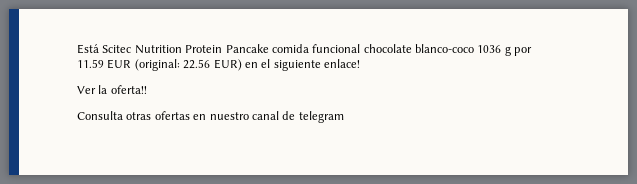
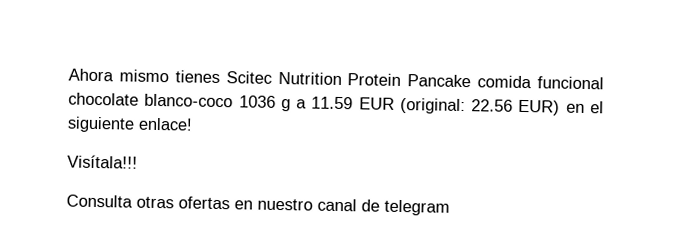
- Está Scitec Nutrition Protein Pancake comida funcional chocolate blanco-coco 1036 g por 11.59 EUR (original: 22.56 EUR) en el siguiente enlace!
+ Ahora mismo tienes Scitec Nutrition Protein Pancake comida funcional chocolate blanco-coco 1036 g a 11.59 EUR (original: 22.56 EUR) en el siguiente enlace!
- Ver la oferta!!
+ Visítala!!!

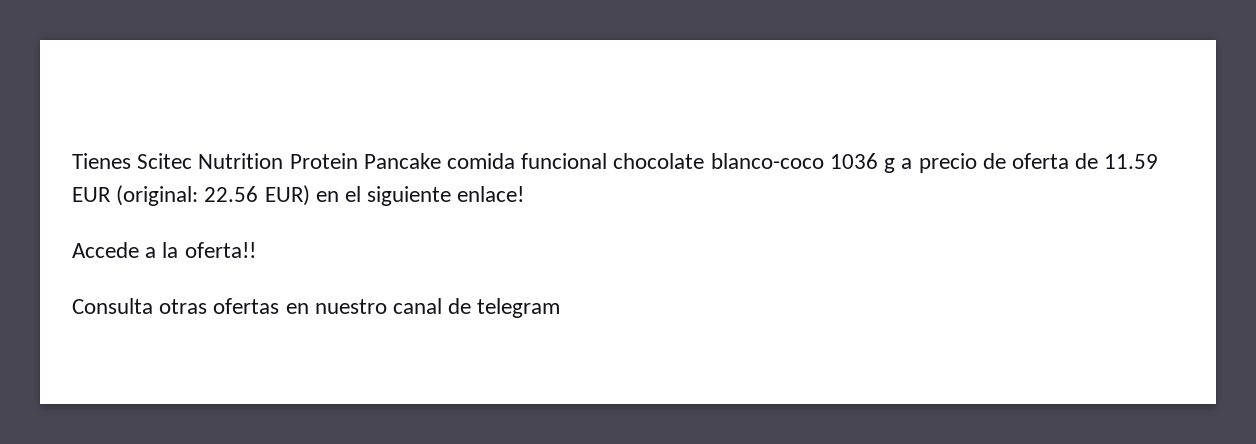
- Ahora mismo tienes Scitec Nutrition Protein Pancake comida funcional chocolate blanco-coco 1036 g a 11.59 EUR (original: 22.56 EUR) en el siguiente enlace!
+ Tienes Scitec Nutrition Protein Pancake comida funcional chocolate blanco-coco 1036 g a precio de oferta de 11.59 EUR (original: 22.56 EUR) en el siguiente enlace!
- Visítala!!!
+ Accede a la oferta!!

